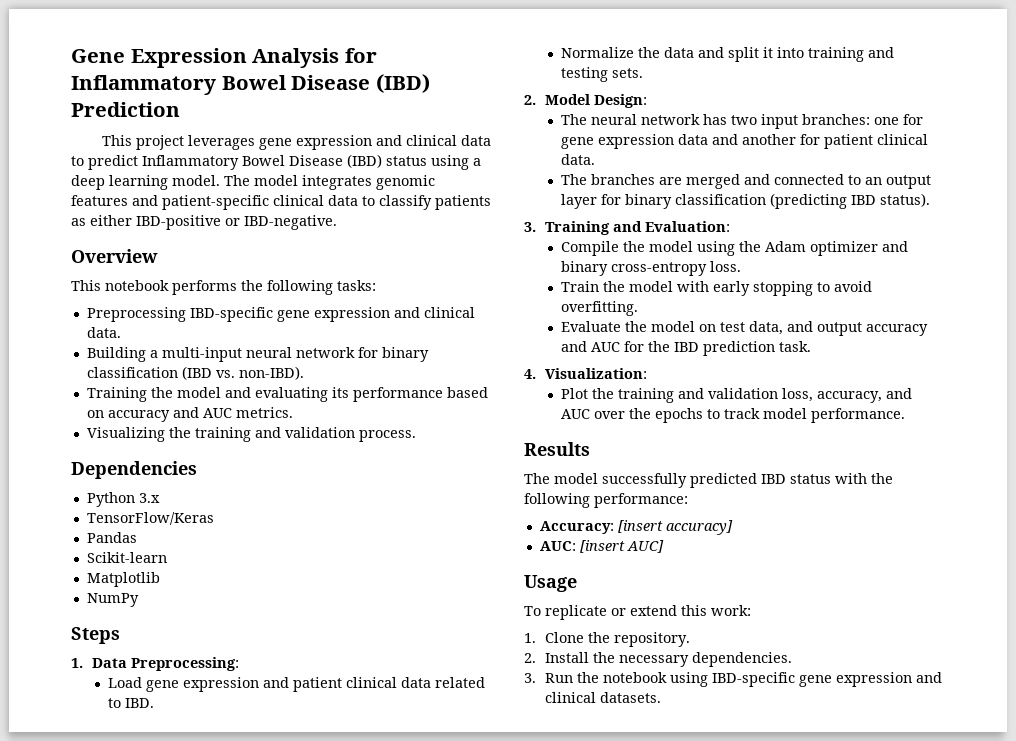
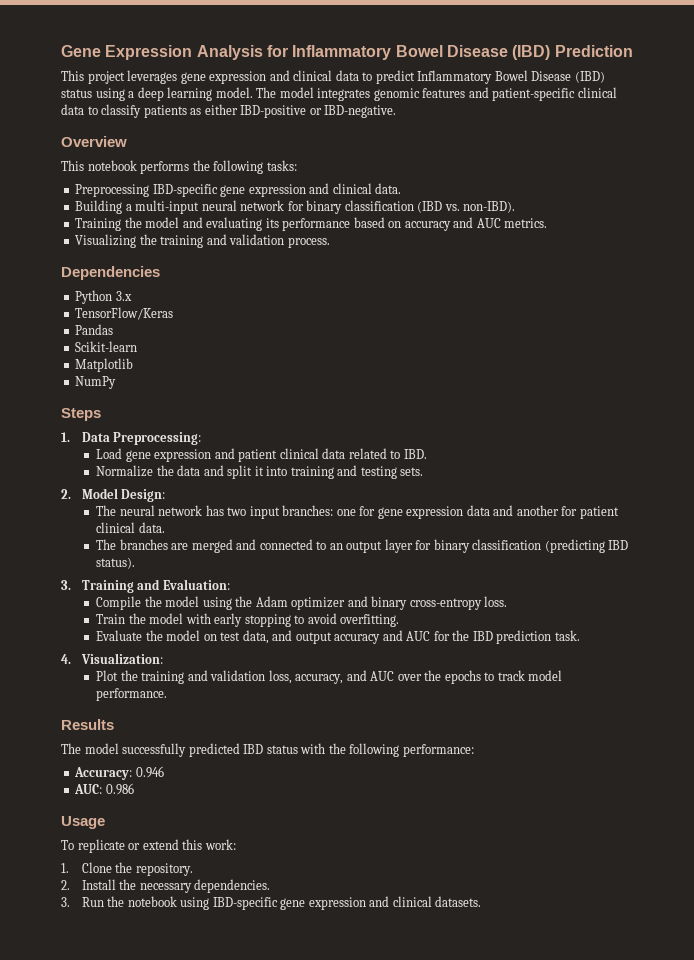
- Accuracy: [insert accuracy]
+ Accuracy: 0.946
- AUC: [insert AUC]
+ AUC: 0.986

